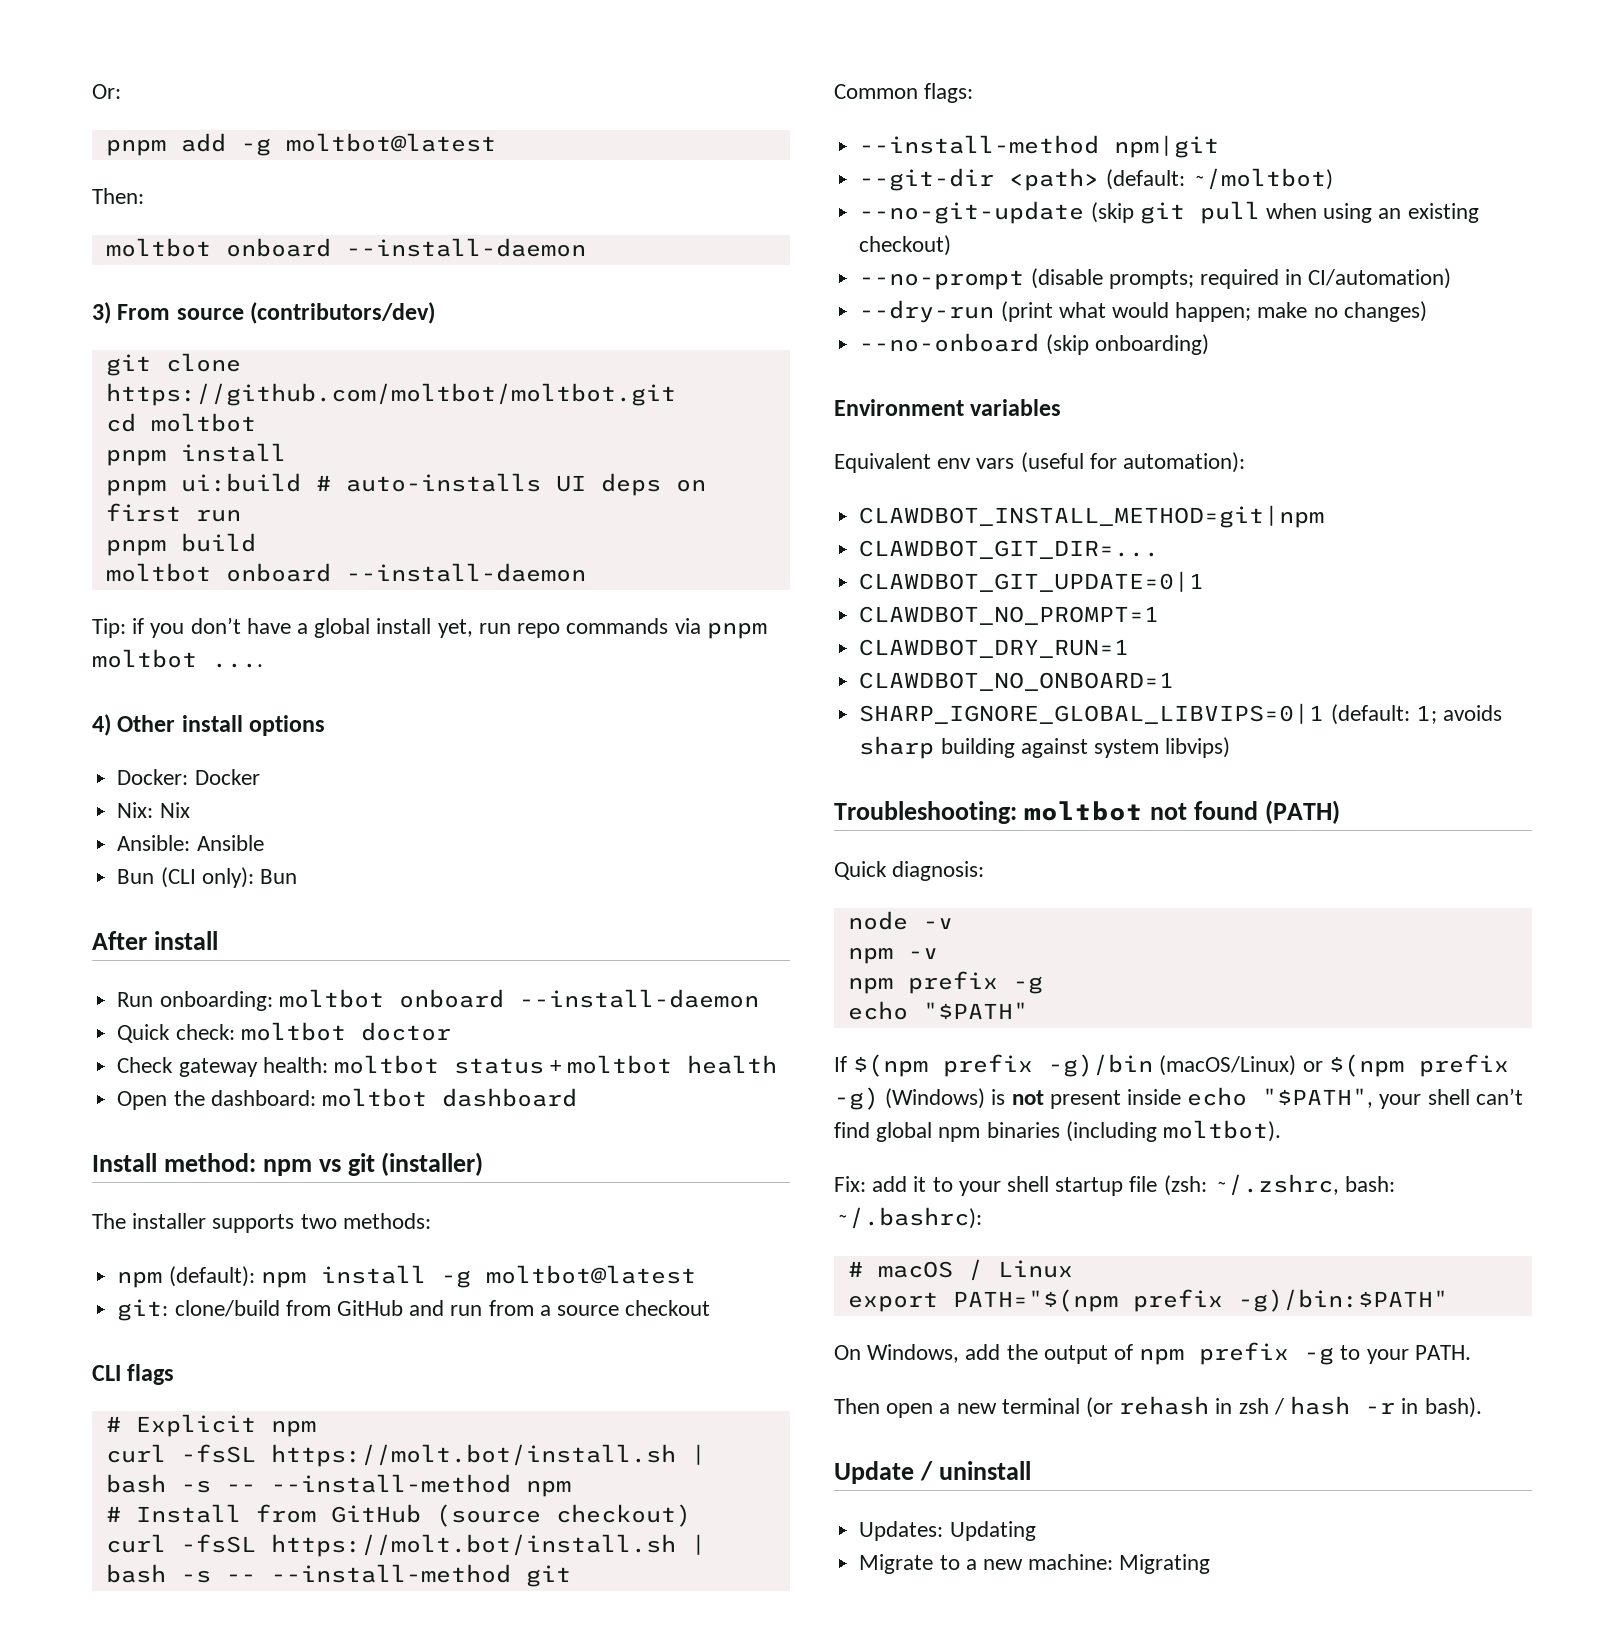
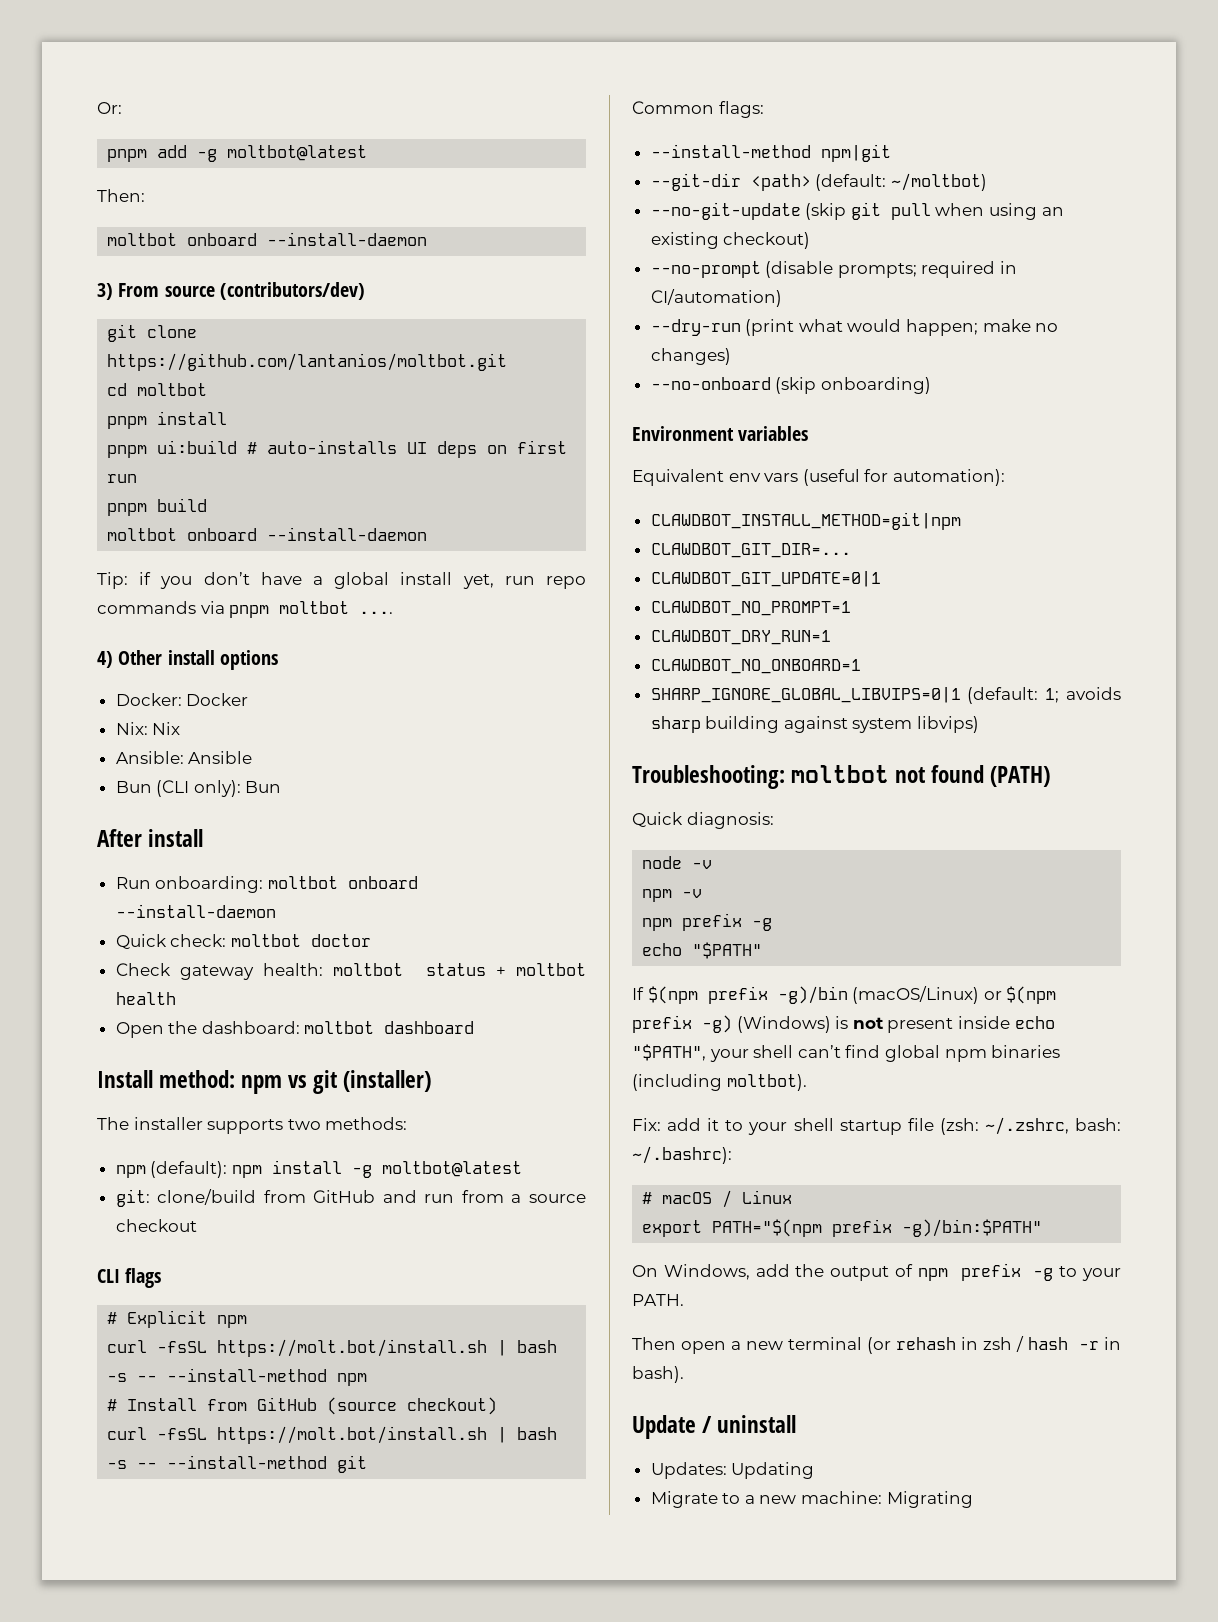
- git clone https://github.com/moltbot/moltbot.git
+ git clone https://github.com/lantanios/moltbot.git

